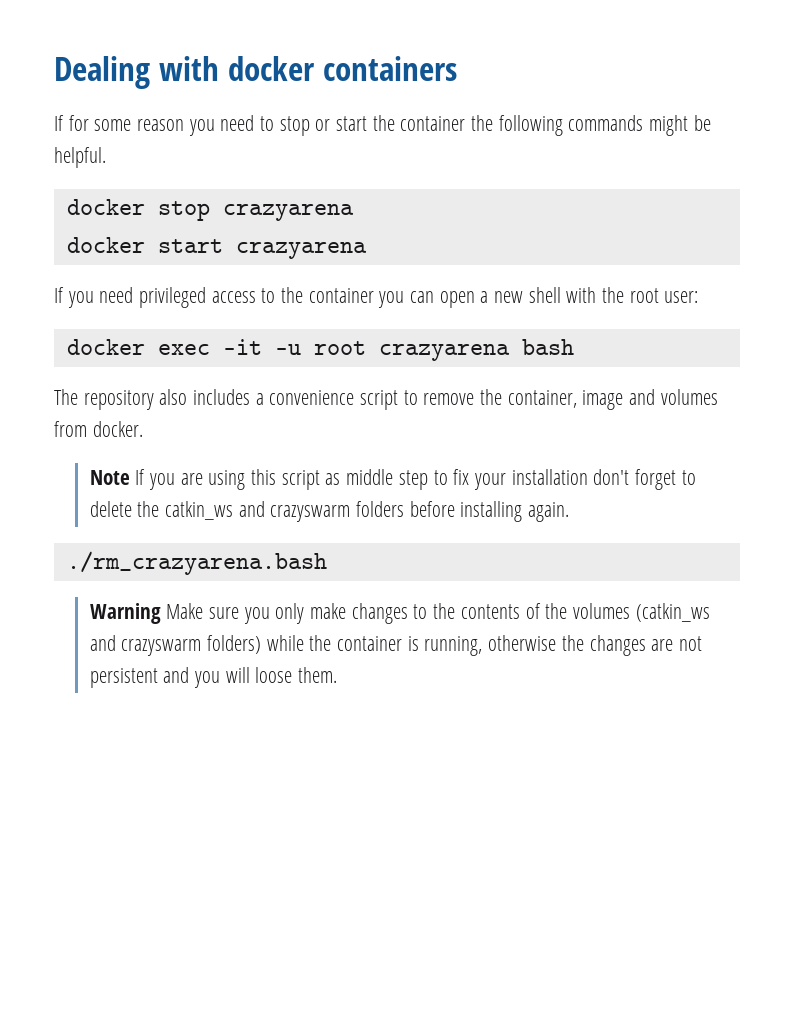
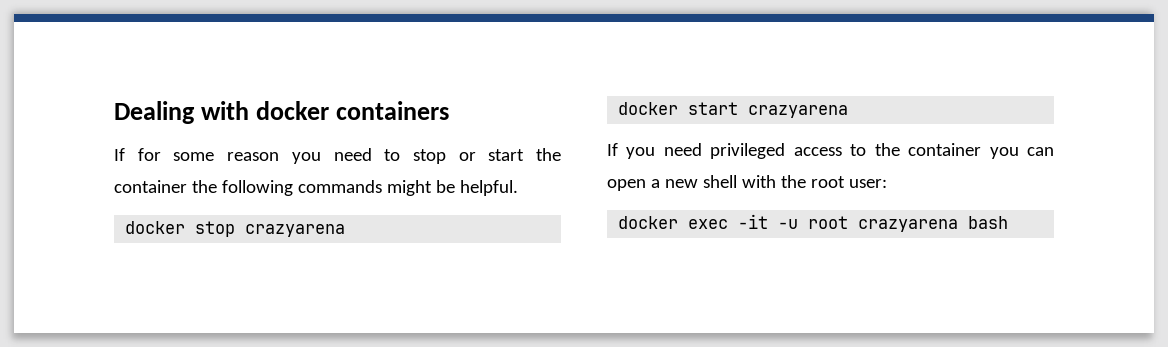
- The repository also includes a convenience script to remove the container, image and volumes from docker.
- Note If you are using this script as middle step to fix your installation don't forget to delete the catkin_ws and crazyswarm folders before installing again.
- ./rm_crazyarena.bash
- Warning Make sure you only make changes to the contents of the volumes (catkin_ws and crazyswarm folders) while the container is running, otherwise the changes are not persistent and you will loose them.

